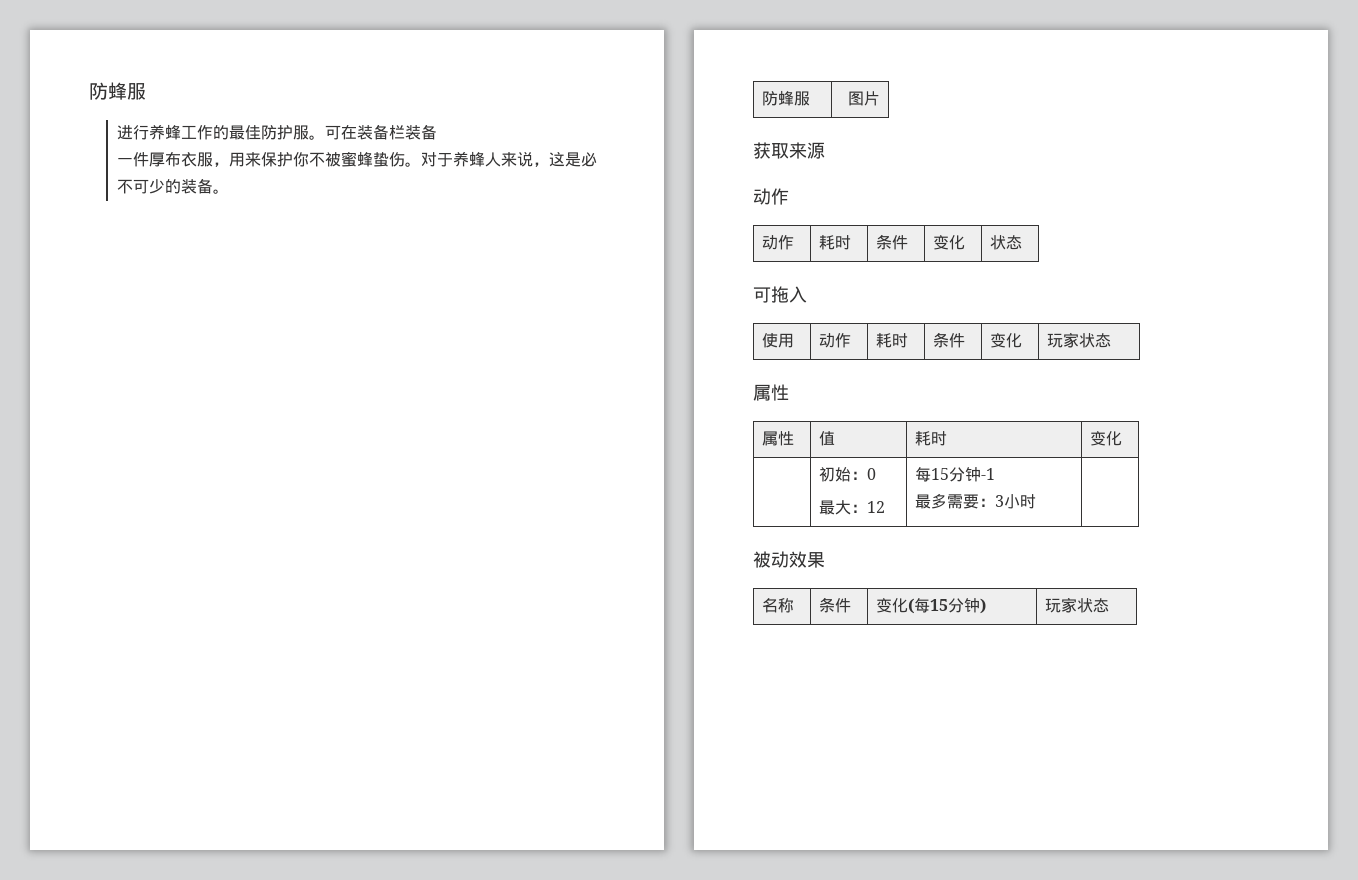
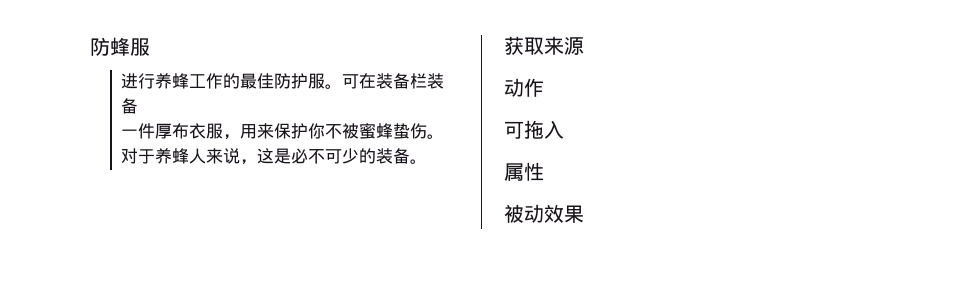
- 防蜂服 | 图片
- 动作 | 耗时 | 条件 | 变化 | 状态
  可拖入
- 使用 | 动作 | 耗时 | 条件 | 变化 | 玩家状态
  属性
- 属性 | 值 | 耗时 | 变化
- | 初始：0
- 最大：12 | 每15分钟-1
- 最多需要：3小时 |
  被动效果
- 名称 | 条件 | 变化(每15分钟) | 玩家状态

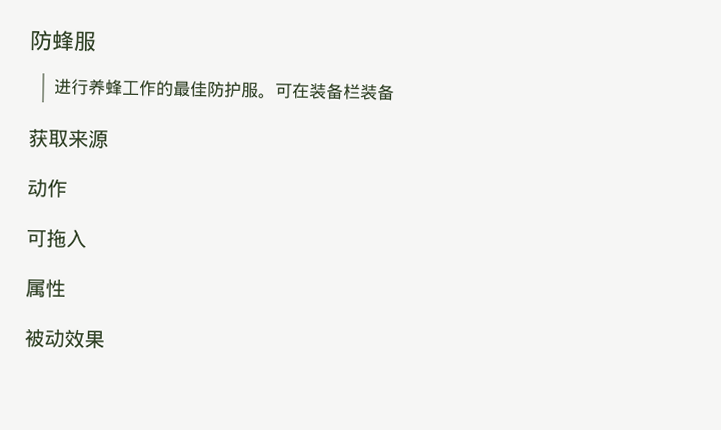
- 一件厚布衣服，用来保护你不被蜜蜂蛰伤。对于养蜂人来说，这是必不可少的装备。

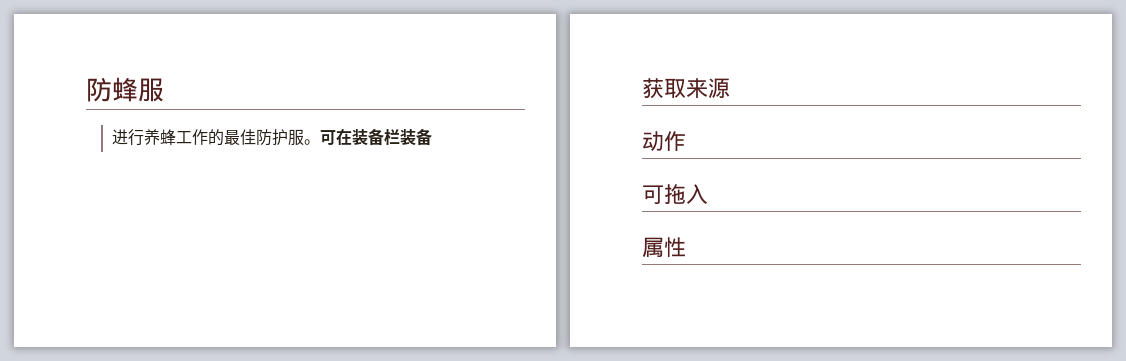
- 被动效果

